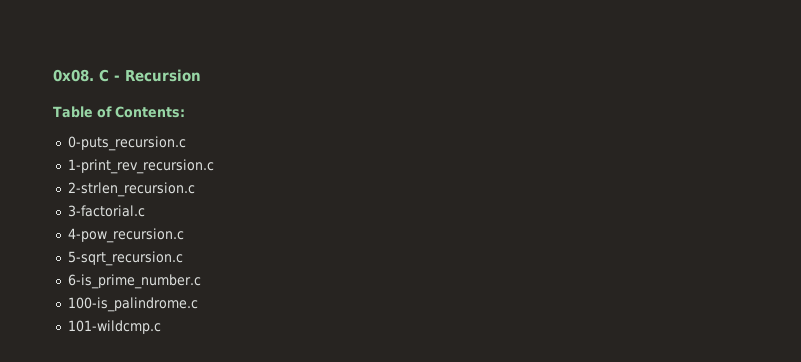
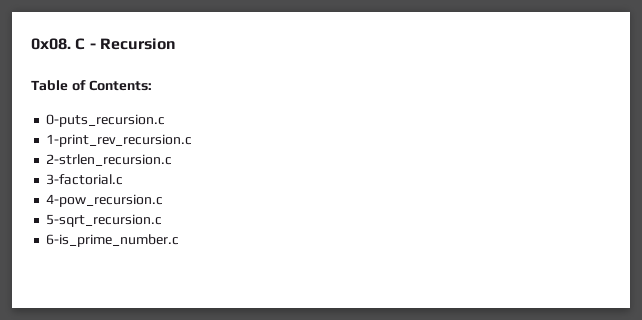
- 100-is_palindrome.c
- 101-wildcmp.c

